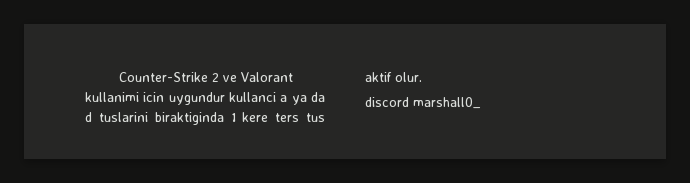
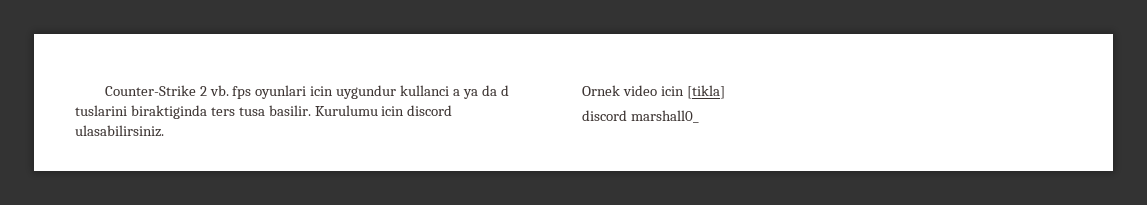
- Counter-Strike 2 ve Valorant kullanimi icin uygundur kullanci a ya da d tuslarini biraktiginda 1 kere ters tus aktif olur.
+ Counter-Strike 2 vb. fps oyunlari icin uygundur kullanci a ya da d tuslarini biraktiginda ters tusa basilir. Kurulumu icin discord ulasabilirsiniz.
+ Ornek video icin [tikla]

